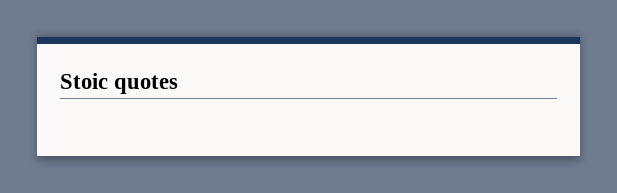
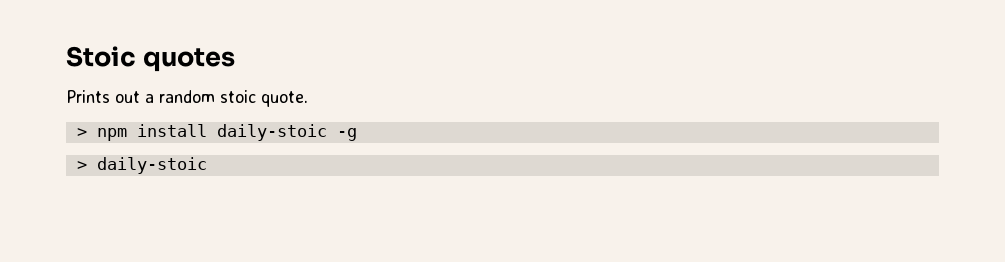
+ Prints out a random stoic quote.
+ > npm install daily-stoic -g
+ > daily-stoic

